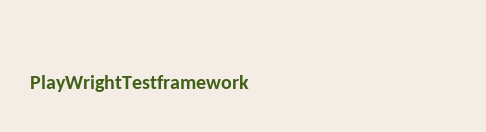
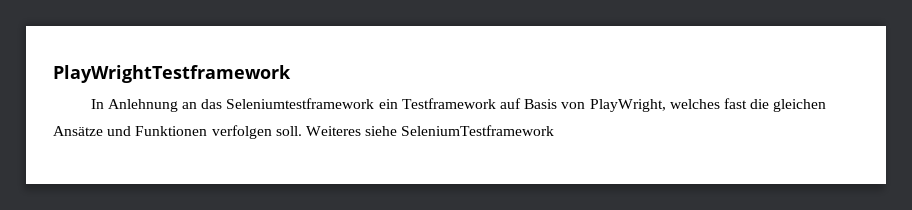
+ In Anlehnung an das Seleniumtestframework ein Testframework auf Basis von PlayWright, welches fast die gleichen Ansätze und Funktionen verfolgen soll. Weiteres siehe SeleniumTestframework

